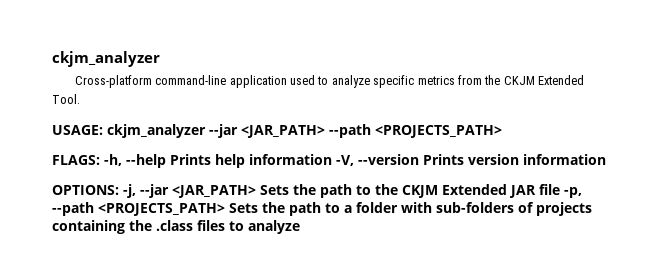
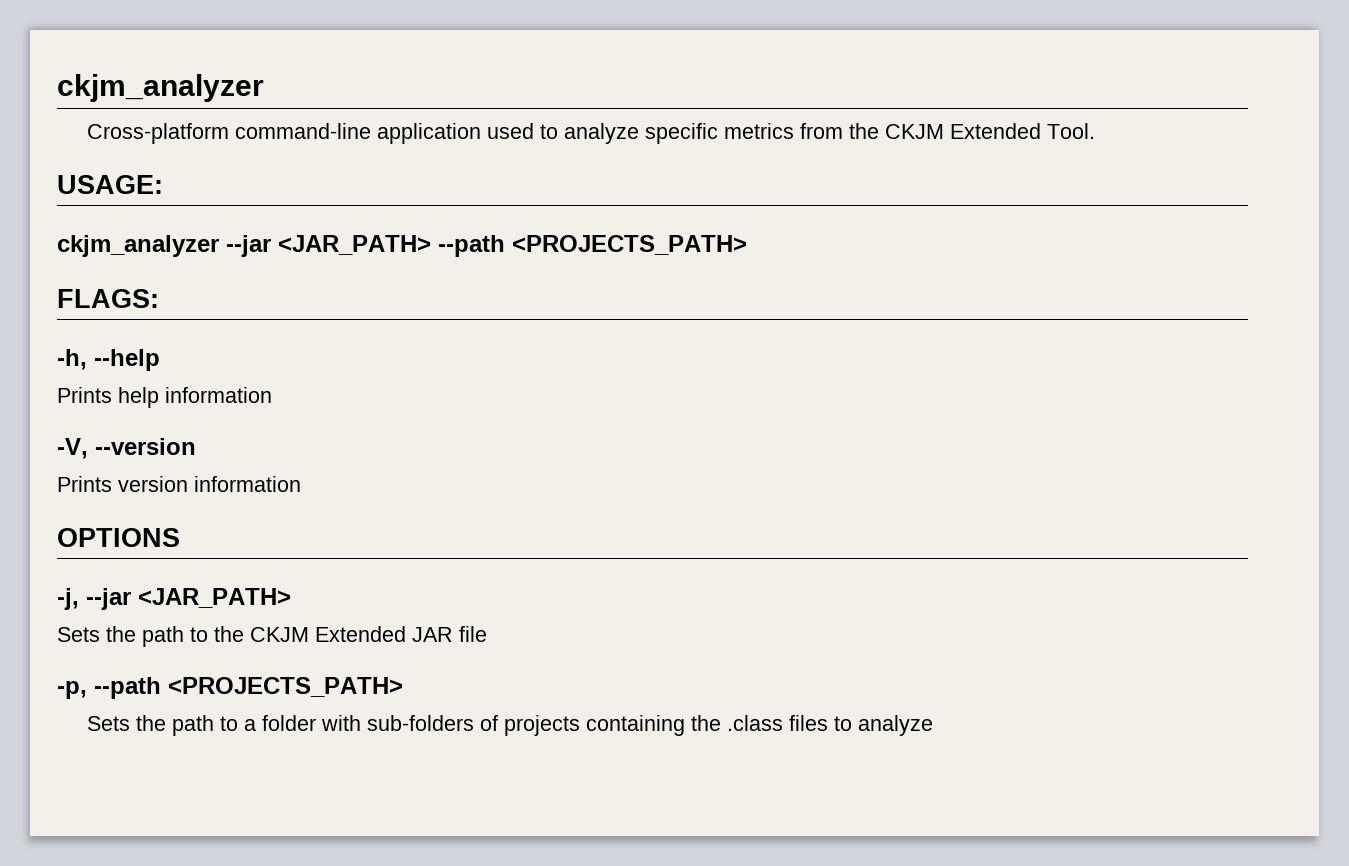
- USAGE: ckjm_analyzer --jar <JAR_PATH> --path <PROJECTS_PATH>
+ USAGE:
+ ckjm_analyzer --jar <JAR_PATH> --path <PROJECTS_PATH>
- FLAGS: -h, --help Prints help information -V, --version Prints version information
+ FLAGS:
+ -h, --help
+ Prints help information
+ -V, --version
+ Prints version information
- OPTIONS: -j, --jar <JAR_PATH> Sets the path to the CKJM Extended JAR file -p, --path <PROJECTS_PATH> Sets the path to a folder with sub-folders of projects containing the .class files to analyze
+ OPTIONS
+ -j, --jar <JAR_PATH>
+ Sets the path to the CKJM Extended JAR file
+ -p, --path <PROJECTS_PATH>
+ Sets the path to a folder with sub-folders of projects containing the .class files to analyze

